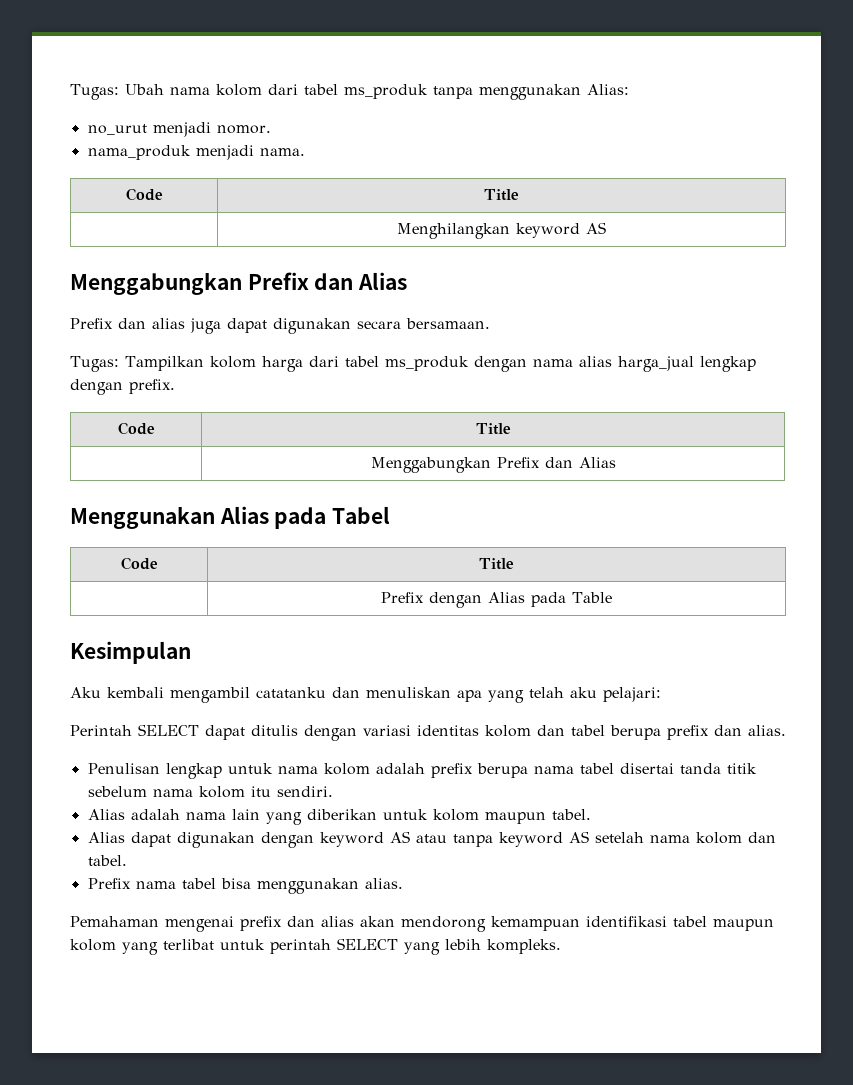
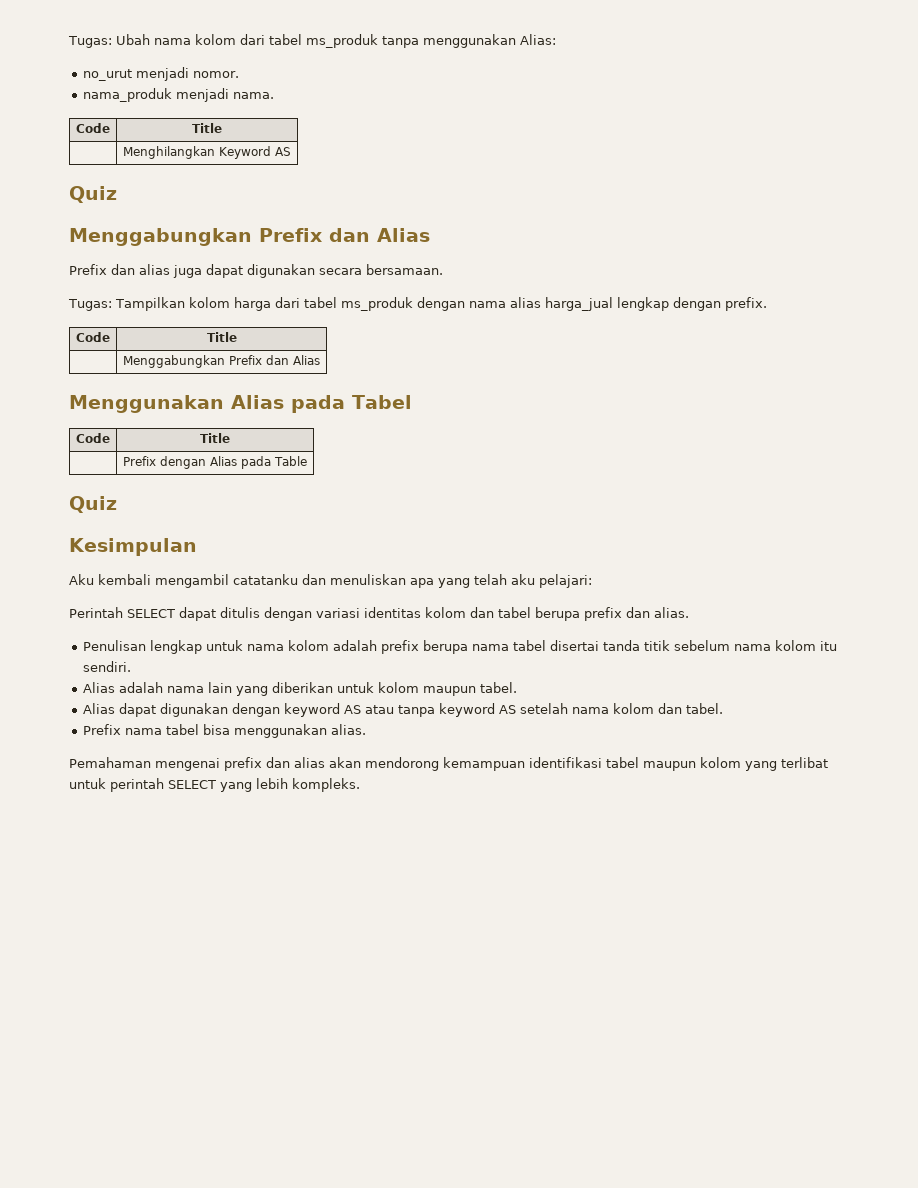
- | Menghilangkan keyword AS
+ | Menghilangkan Keyword AS
+ Quiz
  | Prefix dengan Alias pada Table
+ Quiz

